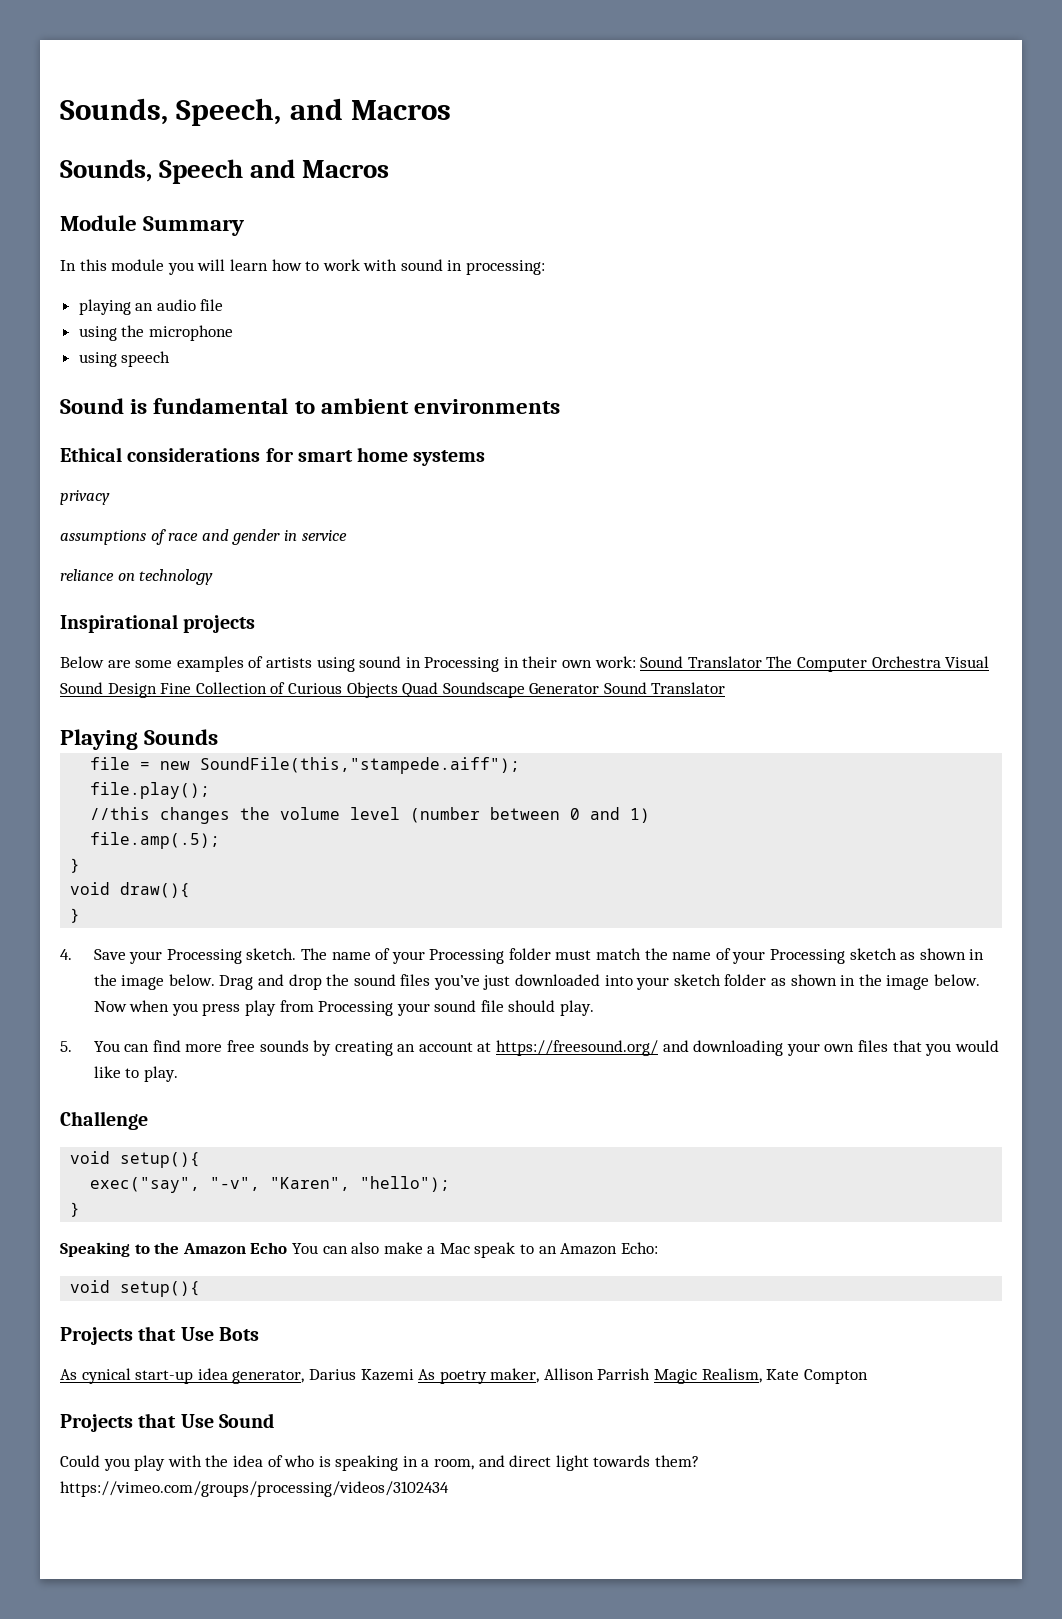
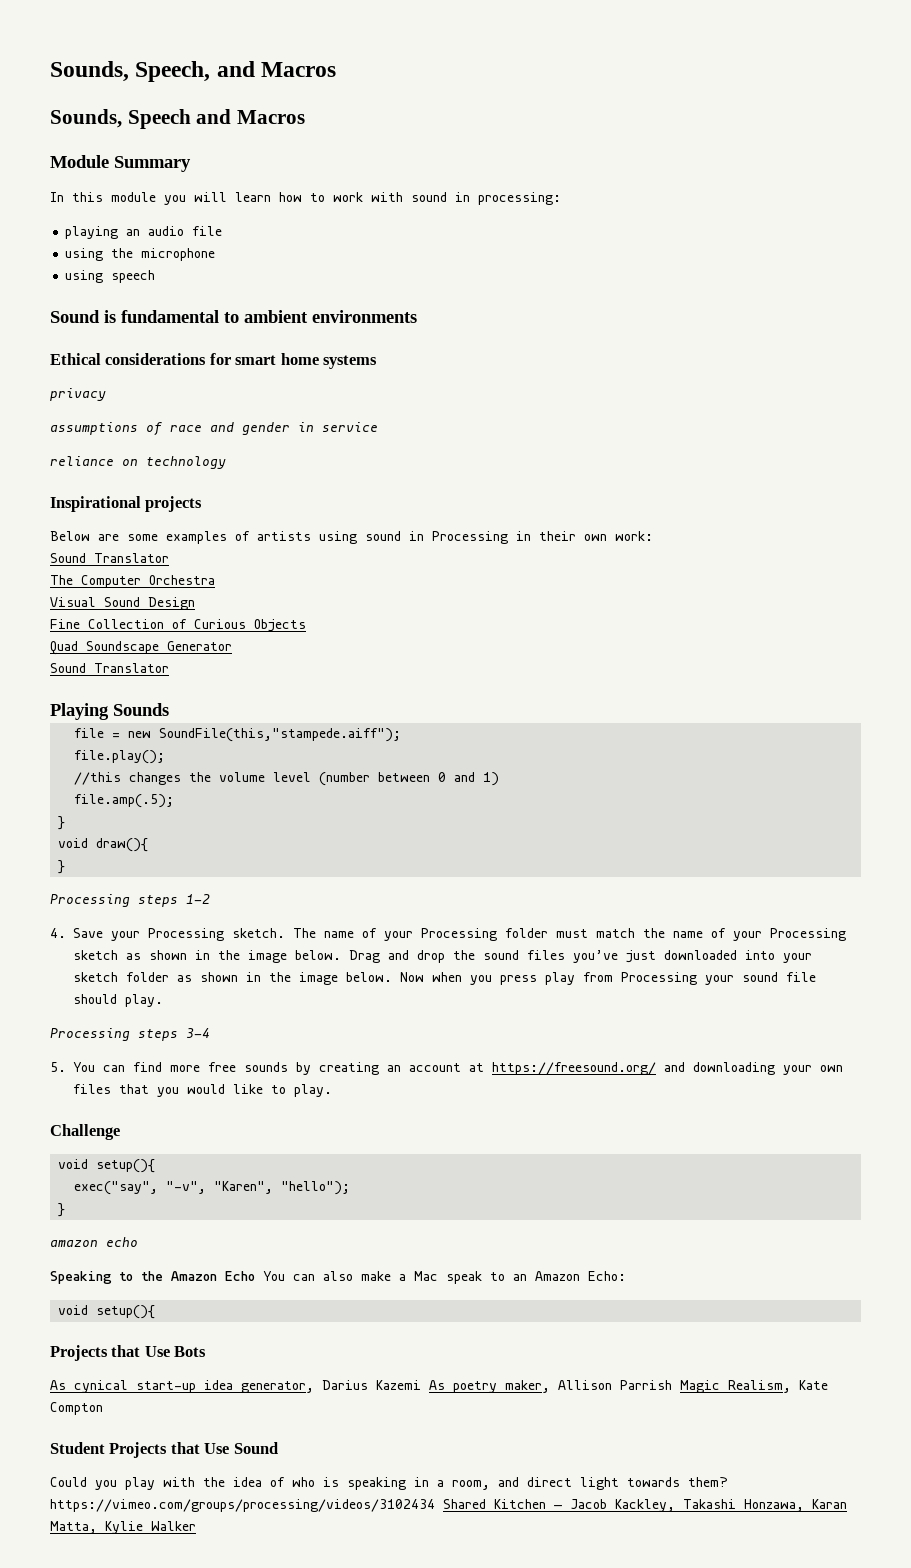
- Below are some examples of artists using sound in Processing in their own work: Sound Translator The Computer Orchestra Visual Sound Design Fine Collection of Curious Objects Quad Soundscape Generator Sound Translator
+ Below are some examples of artists using sound in Processing in their own work:
+ Sound Translator
+ The Computer Orchestra
+ Visual Sound Design
+ Fine Collection of Curious Objects
+ Quad Soundscape Generator
+ Sound Translator
+ Processing steps 1-2
+ Processing steps 3-4
+ amazon echo
- Projects that Use Sound
+ Student Projects that Use Sound
- Could you play with the idea of who is speaking in a room, and direct light towards them? https://vimeo.com/groups/processing/videos/3102434
+ Could you play with the idea of who is speaking in a room, and direct light towards them? https://vimeo.com/groups/processing/videos/3102434 Shared Kitchen — Jacob Kackley, Takashi Honzawa, Karan Matta, Kylie Walker

